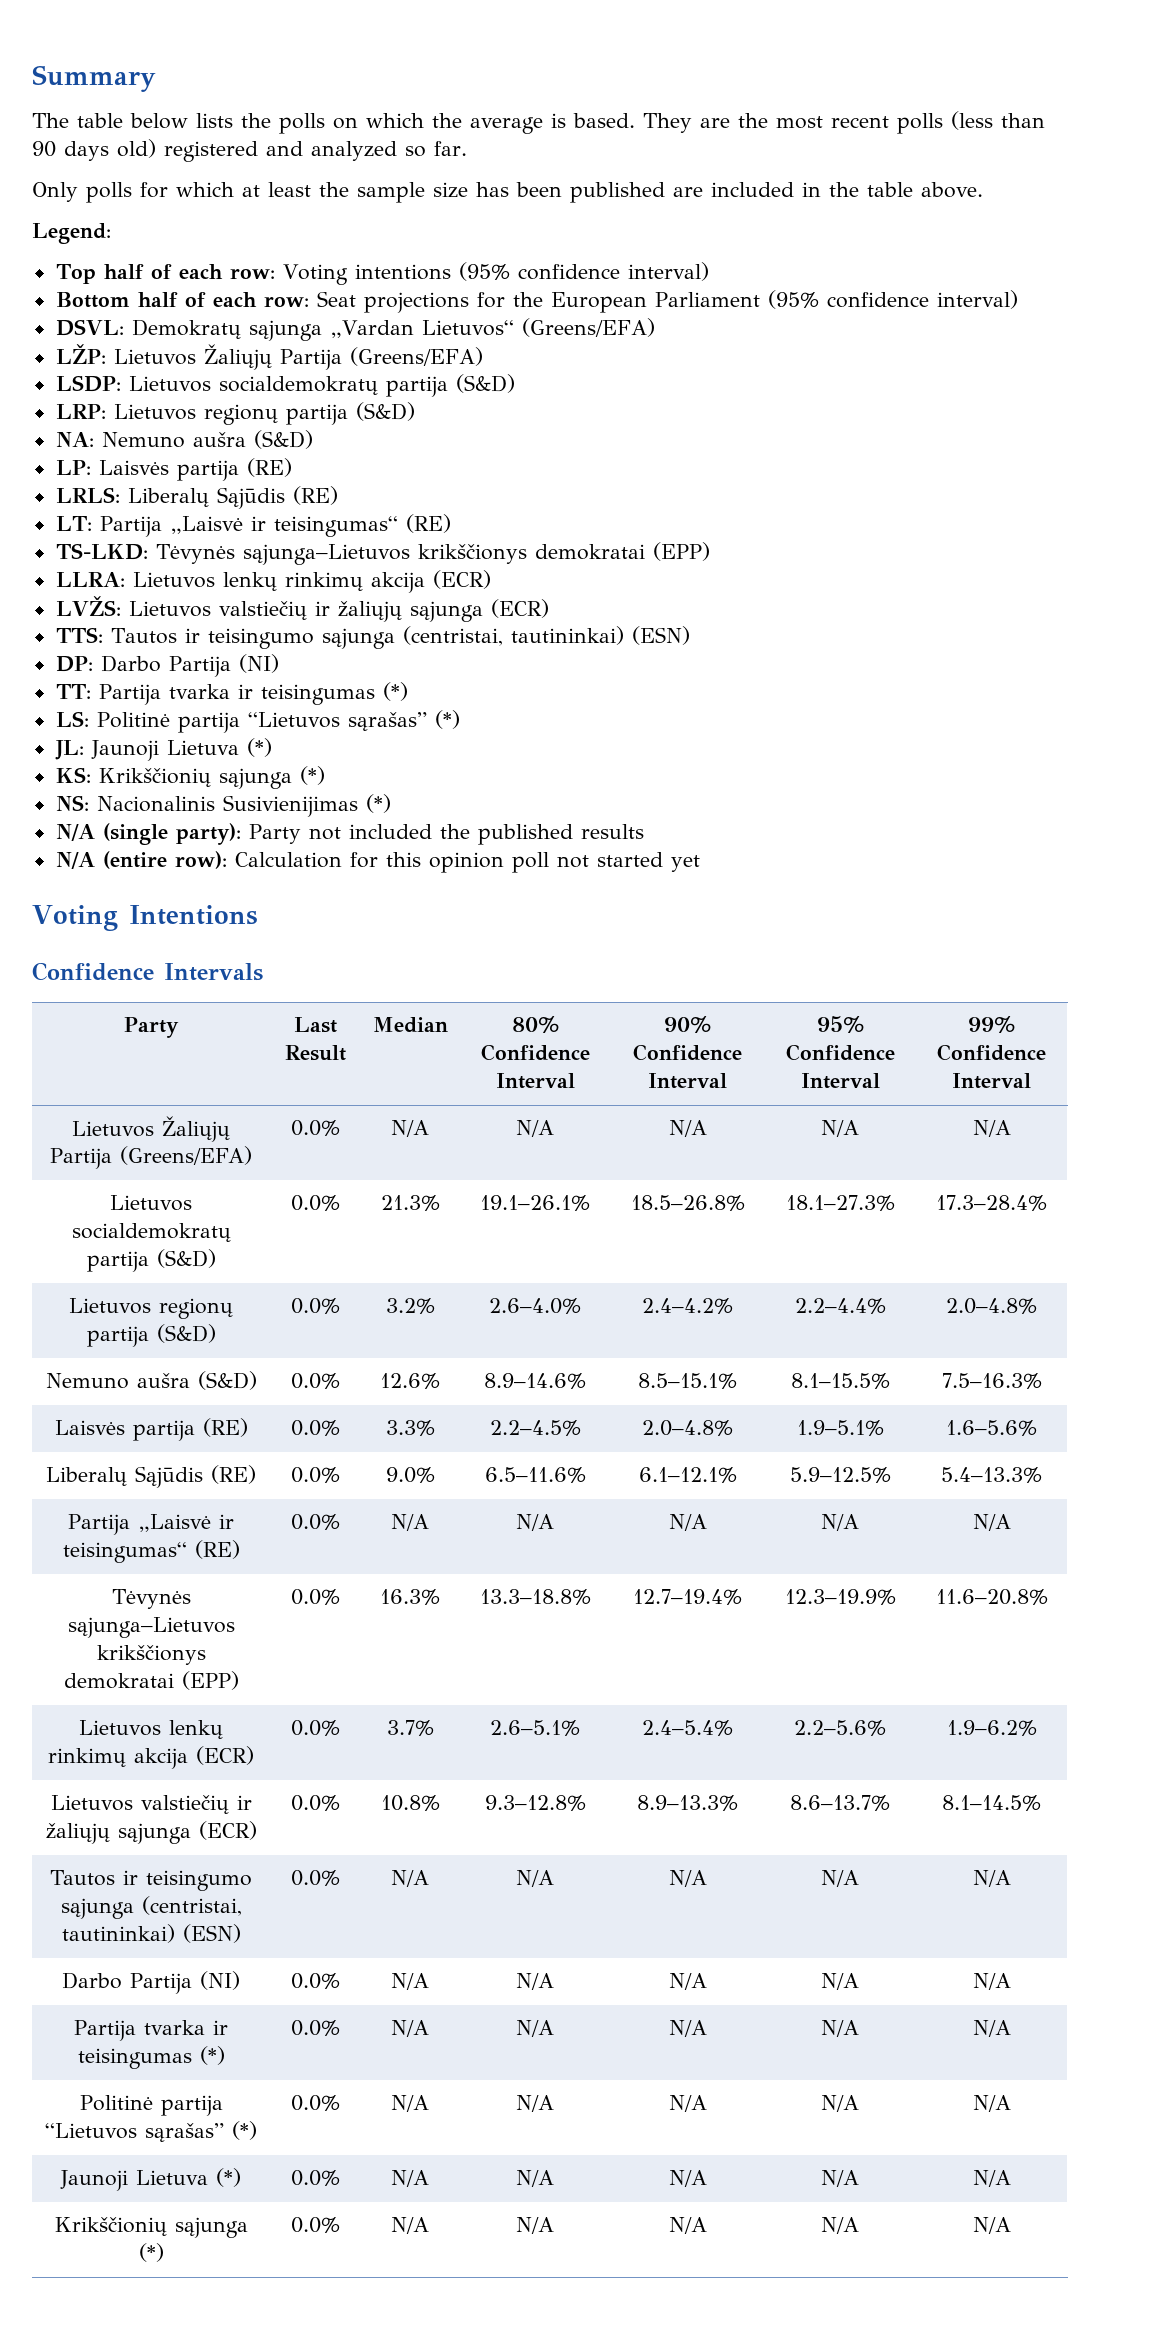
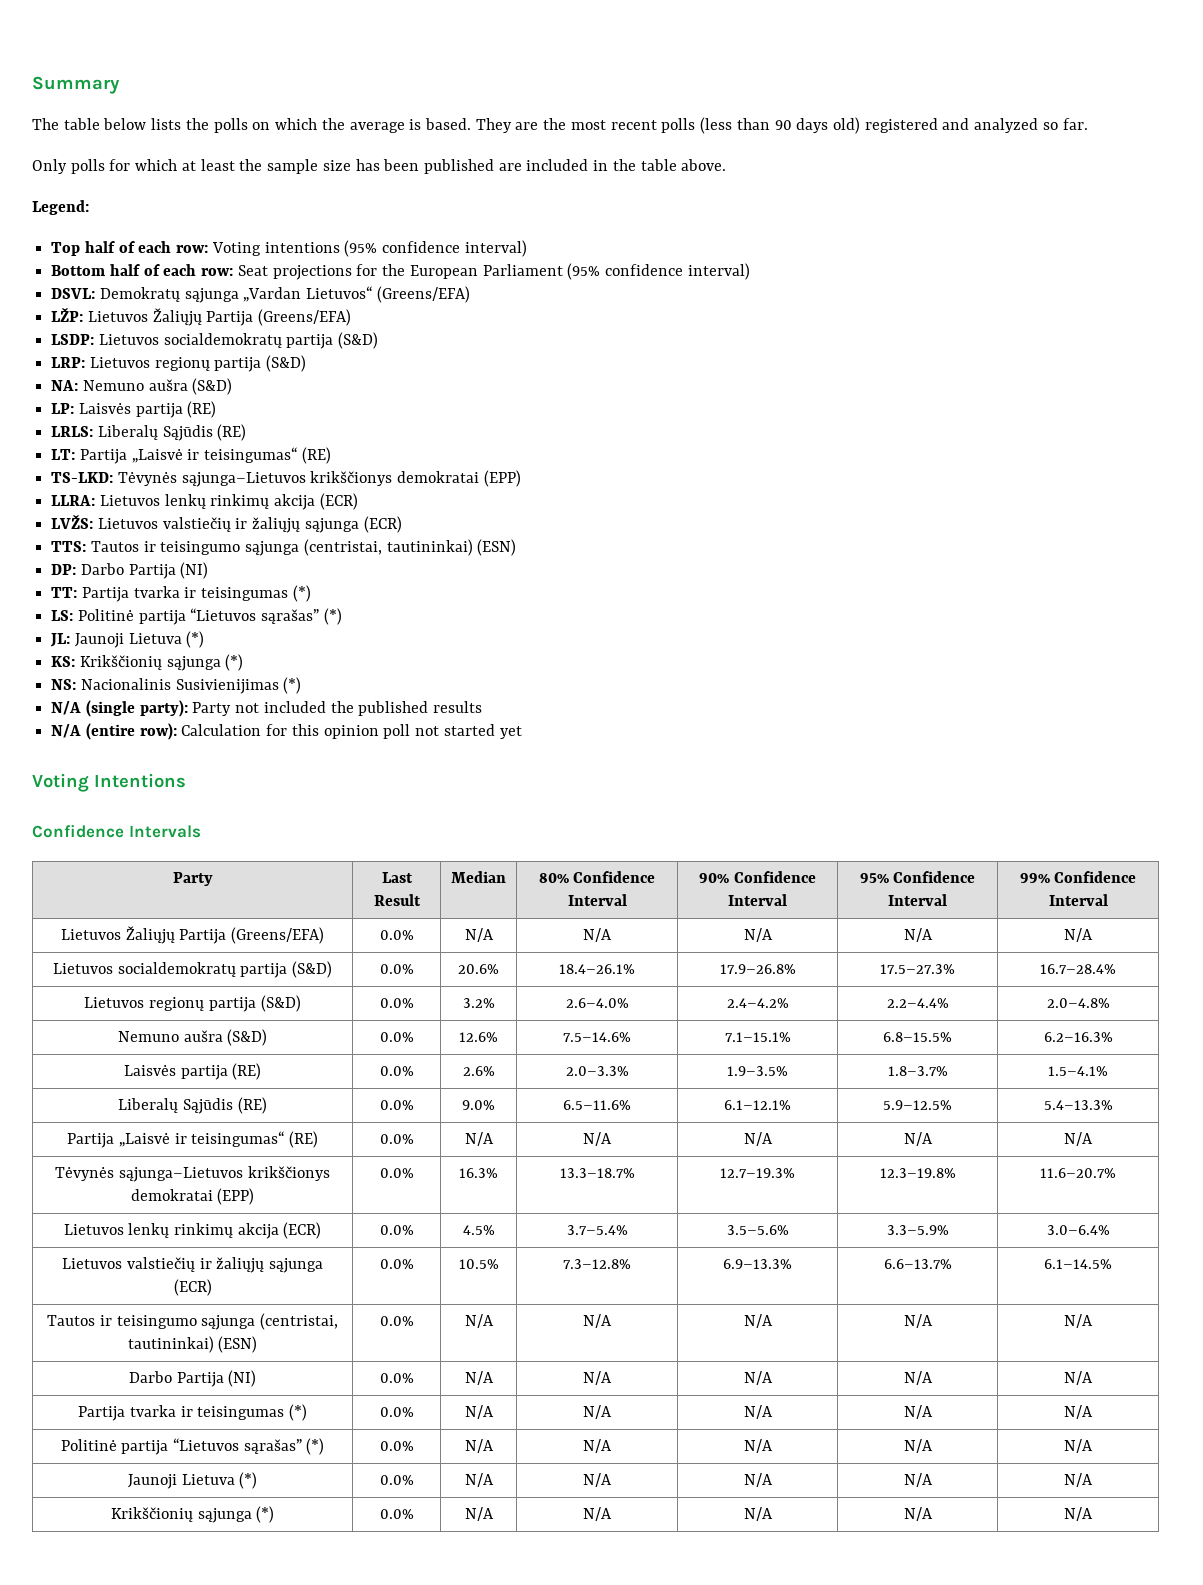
- Lietuvos socialdemokratų partija (S&D) | 0.0% | 21.3% | 19.1–26.1% | 18.5–26.8% | 18.1–27.3% | 17.3–28.4%
+ Lietuvos socialdemokratų partija (S&D) | 0.0% | 20.6% | 18.4–26.1% | 17.9–26.8% | 17.5–27.3% | 16.7–28.4%
- Nemuno aušra (S&D) | 0.0% | 12.6% | 8.9–14.6% | 8.5–15.1% | 8.1–15.5% | 7.5–16.3%
+ Nemuno aušra (S&D) | 0.0% | 12.6% | 7.5–14.6% | 7.1–15.1% | 6.8–15.5% | 6.2–16.3%
- Laisvės partija (RE) | 0.0% | 3.3% | 2.2–4.5% | 2.0–4.8% | 1.9–5.1% | 1.6–5.6%
+ Laisvės partija (RE) | 0.0% | 2.6% | 2.0–3.3% | 1.9–3.5% | 1.8–3.7% | 1.5–4.1%
- Tėvynės sąjunga–Lietuvos krikščionys demokratai (EPP) | 0.0% | 16.3% | 13.3–18.8% | 12.7–19.4% | 12.3–19.9% | 11.6–20.8%
+ Tėvynės sąjunga–Lietuvos krikščionys demokratai (EPP) | 0.0% | 16.3% | 13.3–18.7% | 12.7–19.3% | 12.3–19.8% | 11.6–20.7%
- Lietuvos lenkų rinkimų akcija (ECR) | 0.0% | 3.7% | 2.6–5.1% | 2.4–5.4% | 2.2–5.6% | 1.9–6.2%
+ Lietuvos lenkų rinkimų akcija (ECR) | 0.0% | 4.5% | 3.7–5.4% | 3.5–5.6% | 3.3–5.9% | 3.0–6.4%
- Lietuvos valstiečių ir žaliųjų sąjunga (ECR) | 0.0% | 10.8% | 9.3–12.8% | 8.9–13.3% | 8.6–13.7% | 8.1–14.5%
+ Lietuvos valstiečių ir žaliųjų sąjunga (ECR) | 0.0% | 10.5% | 7.3–12.8% | 6.9–13.3% | 6.6–13.7% | 6.1–14.5%

